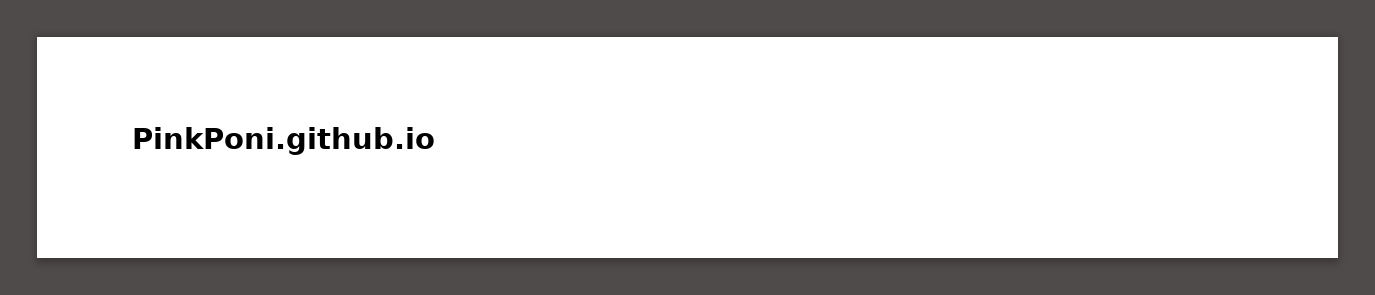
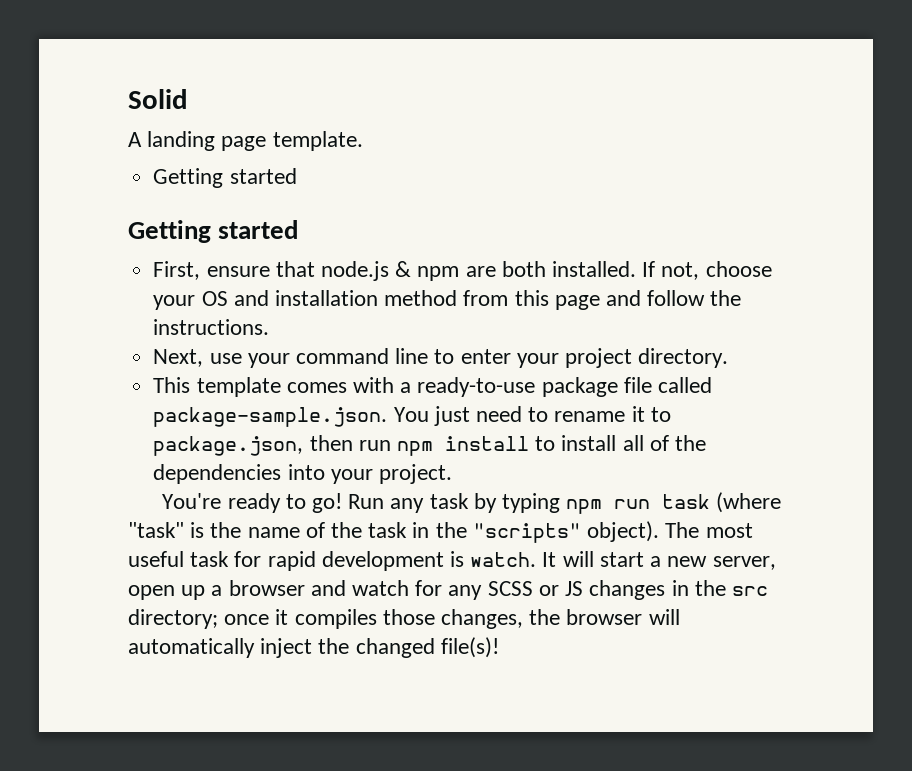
- PinkPoni.github.io
+ Solid
+ A landing page template.
+ Getting started
+ Getting started
+ First, ensure that node.js & npm are both installed. If not, choose your OS and installation method from this page and follow the instructions.
+ Next, use your command line to enter your project directory.
+ This template comes with a ready-to-use package file called package-sample.json. You just need to rename it to package.json, then run npm install to install all of the dependencies into your project.
+ You're ready to go! Run any task by typing npm run task (where "task" is the name of the task in the "scripts" object). The most useful task for rapid development is watch. It will start a new server, open up a browser and watch for any SCSS or JS changes in the src directory; once it compiles those changes, the browser will automatically inject the changed file(s)!

